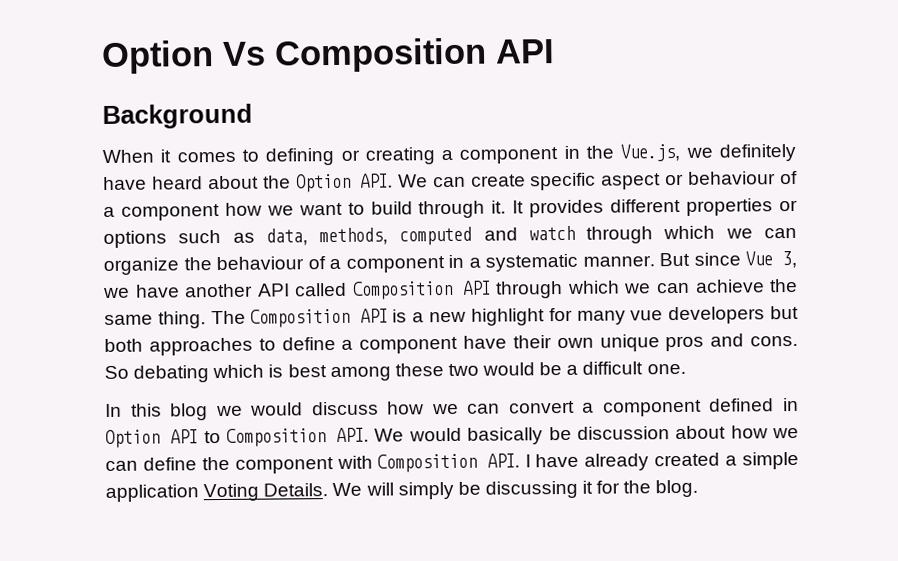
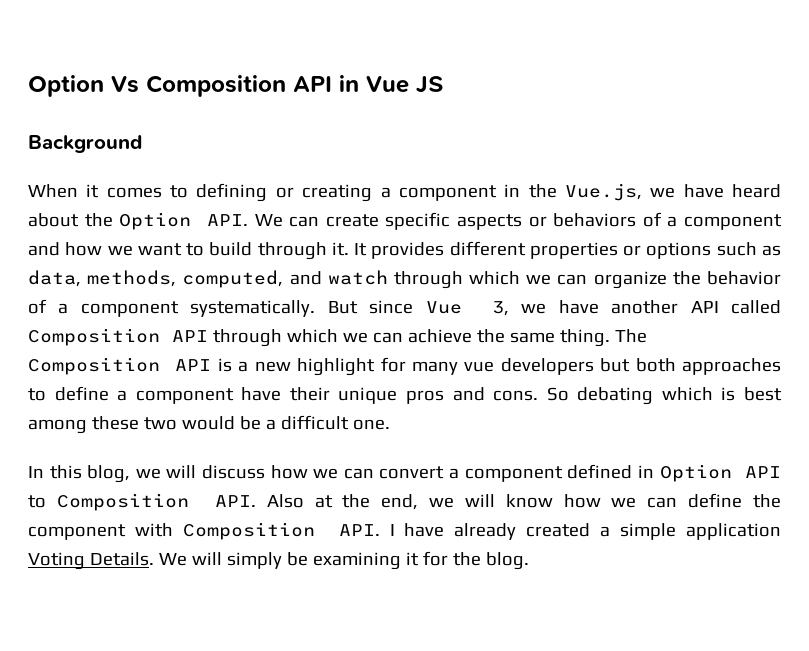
- Option Vs Composition API
+ Option Vs Composition API in Vue JS
- When it comes to defining or creating a component in the Vue.js, we definitely have heard about the Option API. We can create specific aspect or behaviour of a component how we want to build through it.
+ When it comes to defining or creating a component in the Vue.js, we have heard about the Option API. We can create specific aspects or behaviors of a component and how we want to build through it.
- It provides different properties or options such as data, methods, computed and watch through which we can organize the behaviour of a component in a systematic manner.
+ It provides different properties or options such as data, methods, computed, and watch through which we can organize the behavior of a component systematically.
- The Composition API is a new highlight for many vue developers but both approaches to define a component have their own unique pros and cons.
+ The Composition API is a new highlight for many vue developers but both approaches to define a component have their unique pros and cons.
- In this blog we would discuss how we can convert a component defined in Option API to Composition API. We would basically be discussion about how we can define the component with Composition API. I have already created a simple application Voting Details.
+ In this blog, we will discuss how we can convert a component defined in Option API to Composition API. Also at the end, we will know how we can define the component with Composition API. I have already created a simple application Voting Details.
- We will simply be discussing it for the blog.
+ We will simply be examining it for the blog.

